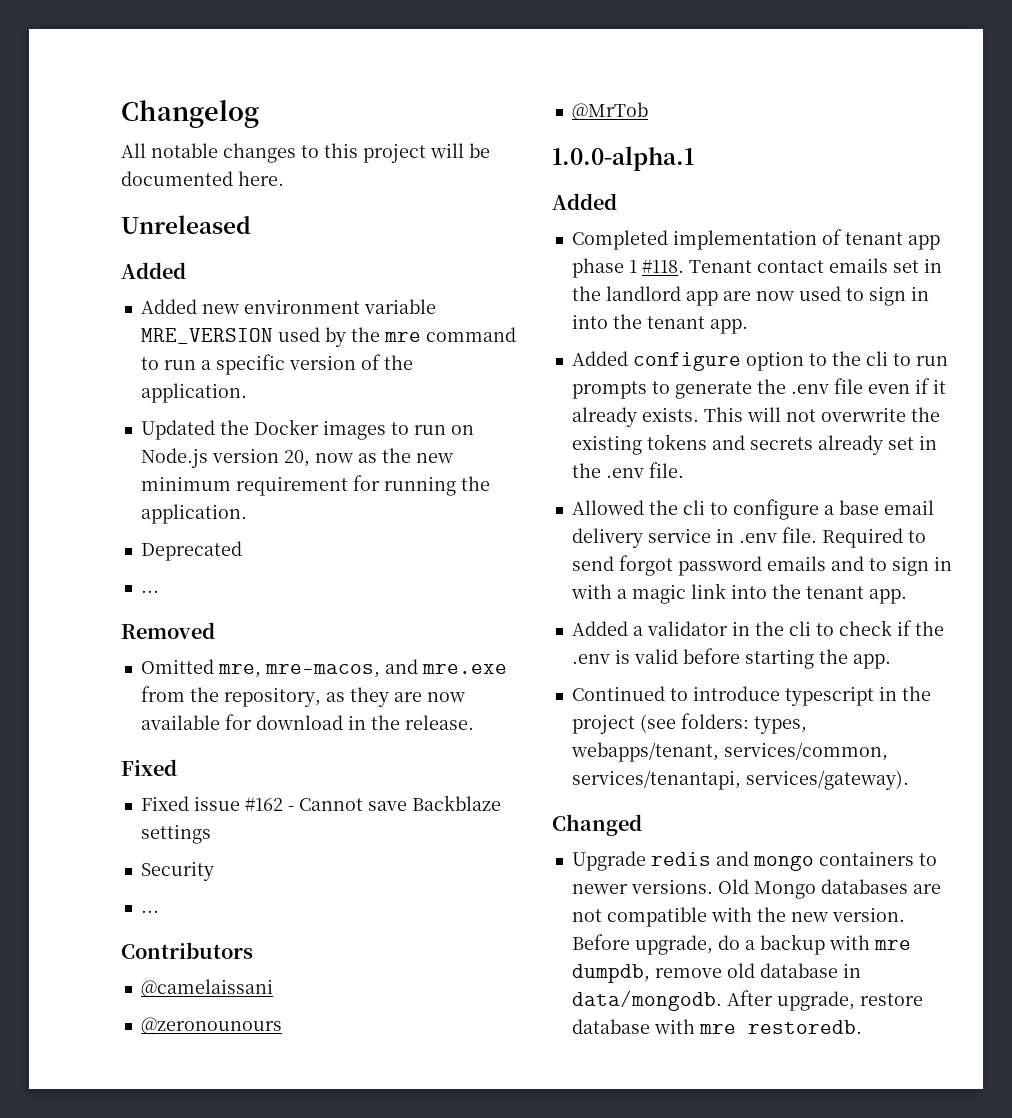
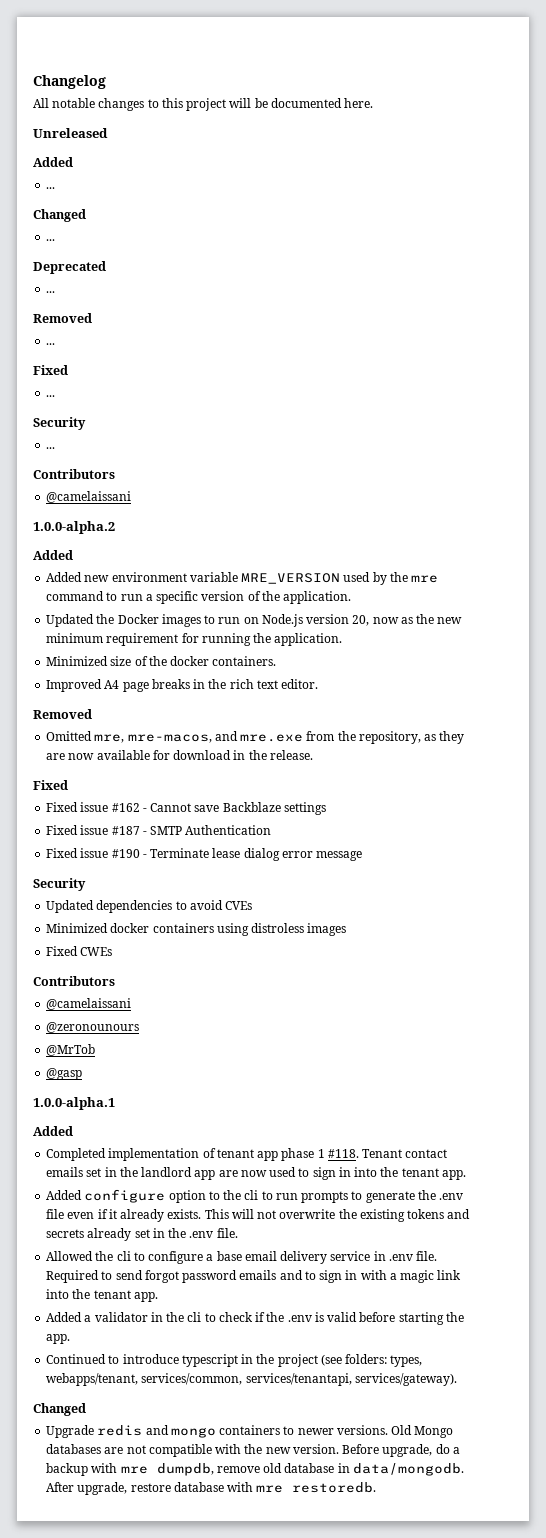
  Unreleased
+ Added
+ ...
+ Changed
+ ...
+ Deprecated
+ ...
+ Removed
+ ...
+ Fixed
+ ...
+ Security
+ ...
+ Contributors
+ @camelaissani
+ 1.0.0-alpha.2
- Deprecated
- ...
+ Minimized size of the docker containers.
+ Improved A4 page breaks in the rich text editor.
+ Fixed issue #187 - SMTP Authentication
+ Fixed issue #190 - Terminate lease dialog error message
  Security
- ...
+ Updated dependencies to avoid CVEs
+ Minimized docker containers using distroless images
+ Fixed CWEs
+ @gasp

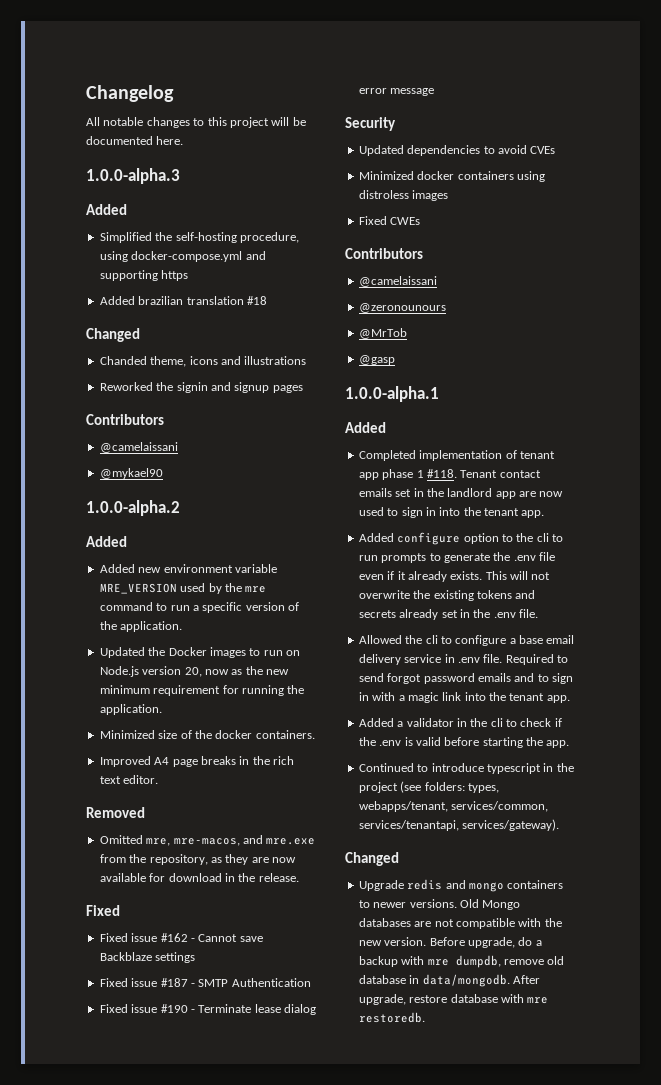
- Unreleased
+ 1.0.0-alpha.3
  Added
- ...
+ Simplified the self-hosting procedure, using docker-compose.yml and supporting https
+ Added brazilian translation #18
  Changed
- ...
- Deprecated
- ...
- Removed
- ...
- Fixed
- ...
- Security
- ...
+ Chanded theme, icons and illustrations
+ Reworked the signin and signup pages
  Contributors
  @camelaissani
+ @mykael90

